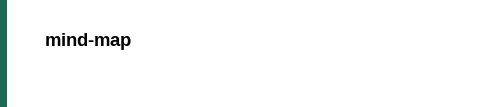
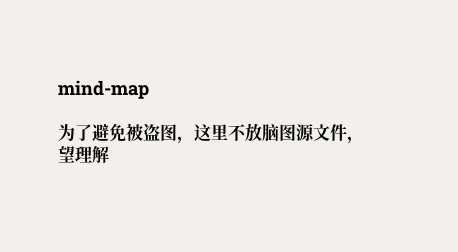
+ 为了避免被盗图，这里不放脑图源文件，望理解

